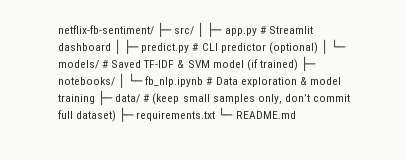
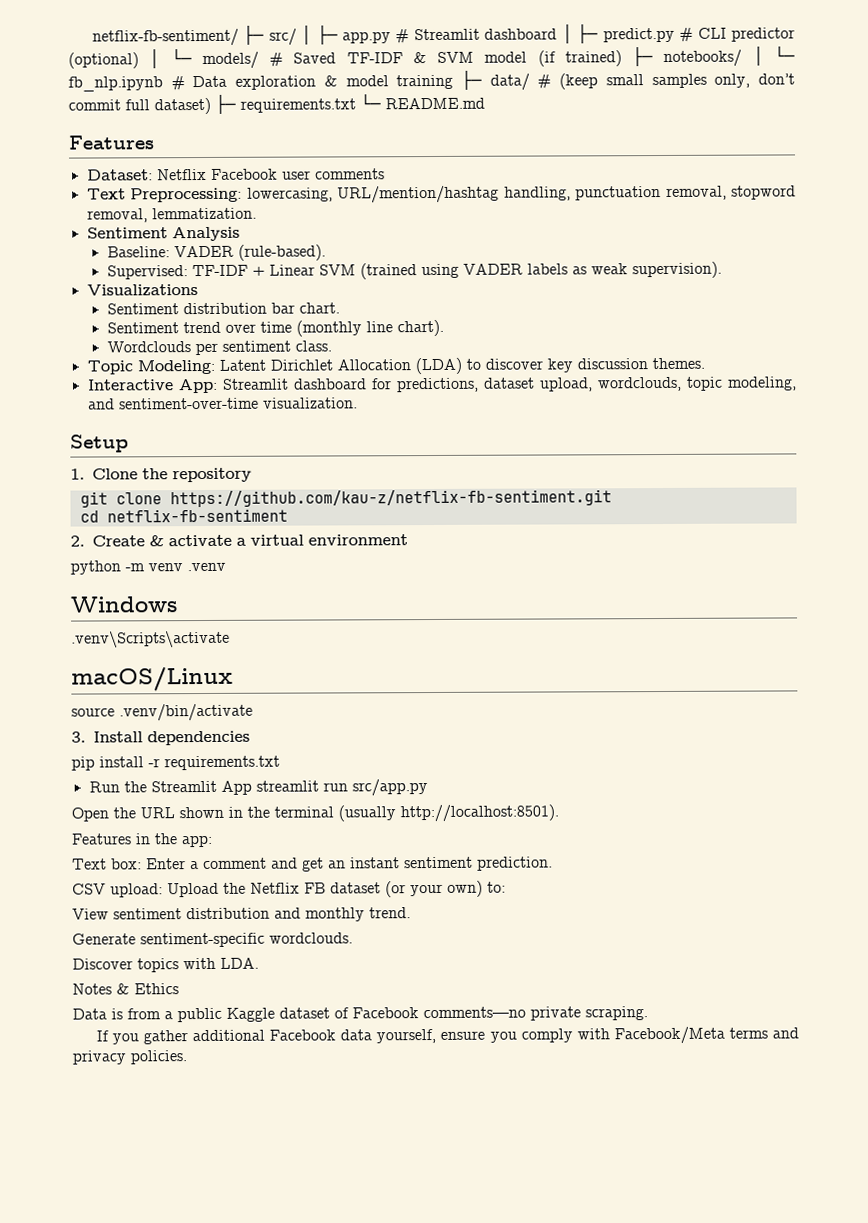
  netflix-fb-sentiment/ ├─ src/ │ ├─ app.py # Streamlit dashboard │ ├─ predict.py # CLI predictor (optional) │ └─ models/ # Saved TF-IDF & SVM model (if trained) ├─ notebooks/ │ └─ fb_nlp.ipynb # Data exploration & model training ├─ data/ # (keep small samples only, don’t commit full dataset) ├─ requirements.txt └─ README.md
+ Features
+ Dataset: Netflix Facebook user comments
+ Text Preprocessing: lowercasing, URL/mention/hashtag handling, punctuation removal, stopword removal, lemmatization.
+ Sentiment Analysis
+ Baseline: VADER (rule-based).
+ Supervised: TF-IDF + Linear SVM (trained using VADER labels as weak supervision).
+ Visualizations
+ Sentiment distribution bar chart.
+ Sentiment trend over time (monthly line chart).
+ Wordclouds per sentiment class.
+ Topic Modeling: Latent Dirichlet Allocation (LDA) to discover key discussion themes.
+ Interactive App: Streamlit dashboard for predictions, dataset upload, wordclouds, topic modeling, and sentiment-over-time visualization.
+ Setup
+ 1. Clone the repository
+ git clone https://github.com/kau-z/netflix-fb-sentiment.git
+ cd netflix-fb-sentiment
+ 2. Create & activate a virtual environment
+ python -m venv .venv
+ Windows
+ .venv\Scripts\activate
+ macOS/Linux
+ source .venv/bin/activate
+ 3. Install dependencies
+ pip install -r requirements.txt
+ Run the Streamlit App streamlit run src/app.py
+ Open the URL shown in the terminal (usually http://localhost:8501).
+ Features in the app:
+ Text box: Enter a comment and get an instant sentiment prediction.
+ CSV upload: Upload the Netflix FB dataset (or your own) to:
+ View sentiment distribution and monthly trend.
+ Generate sentiment-specific wordclouds.
+ Discover topics with LDA.
+ Notes & Ethics
+ Data is from a public Kaggle dataset of Facebook comments—no private scraping.
+ If you gather additional Facebook data yourself, ensure you comply with Facebook/Meta terms and privacy policies.

